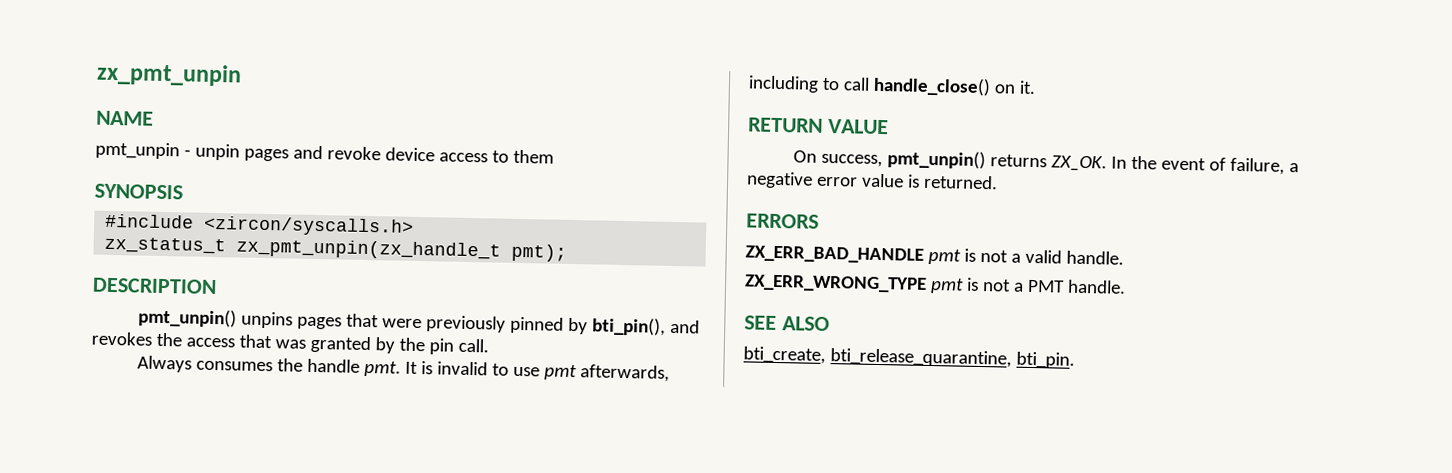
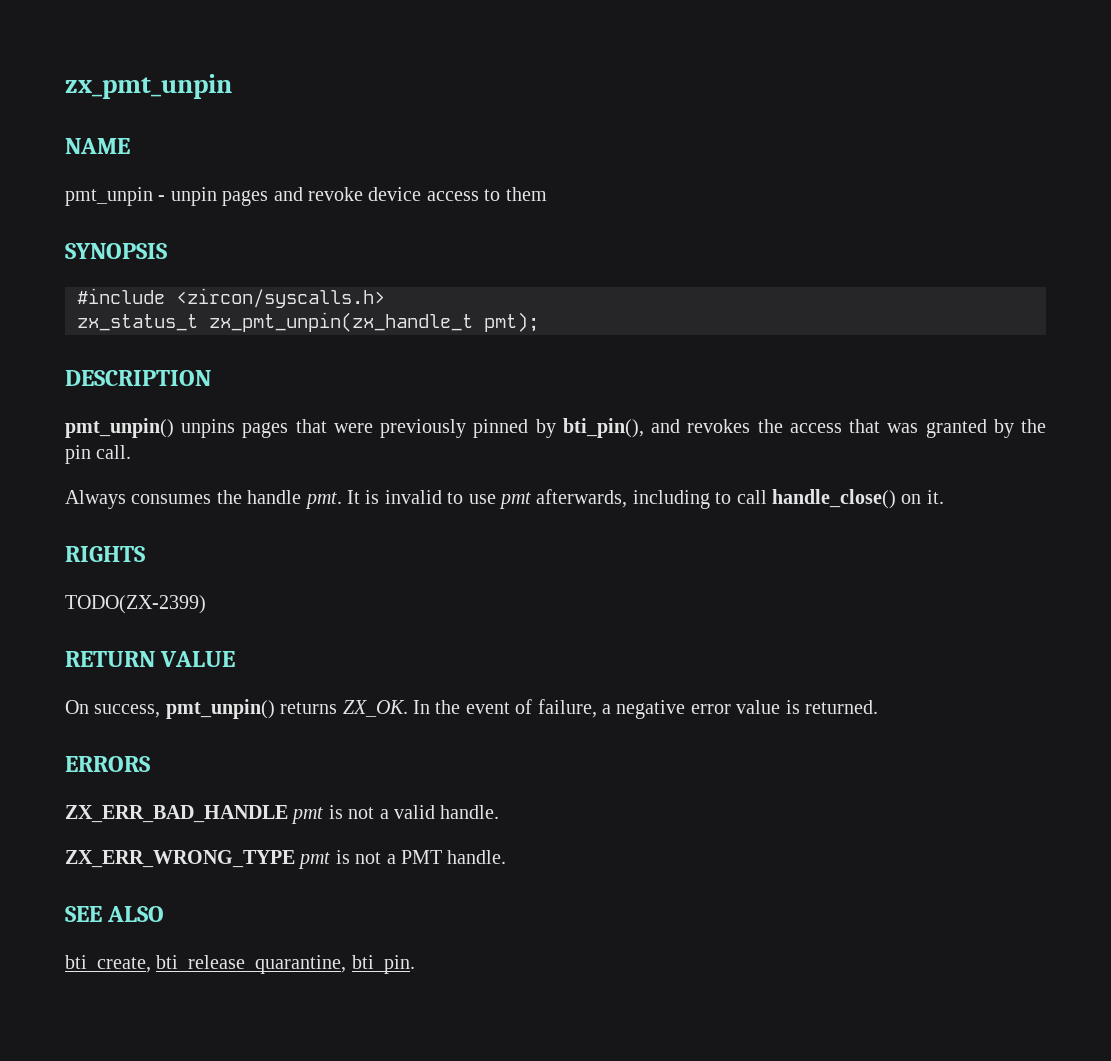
+ RIGHTS
+ TODO(ZX-2399)

